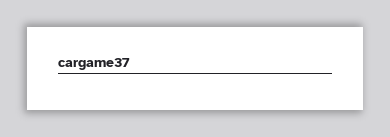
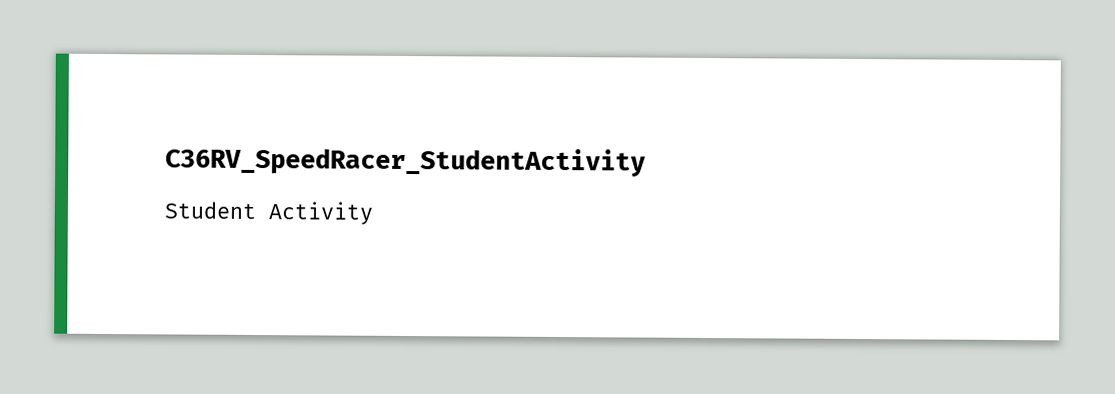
- cargame37
+ C36RV_SpeedRacer_StudentActivity
+ Student Activity

